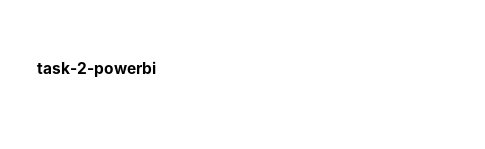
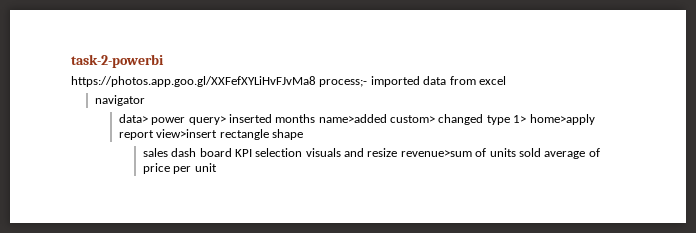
+ https://photos.app.goo.gl/XXFefXYLiHvFJvMa8 process;- imported data from excel
+ navigator
+ data> power query> inserted months name>added custom> changed type 1> home>apply report view>insert rectangle shape
+ sales dash board KPI selection visuals and resize revenue>sum of units sold average of price per unit

